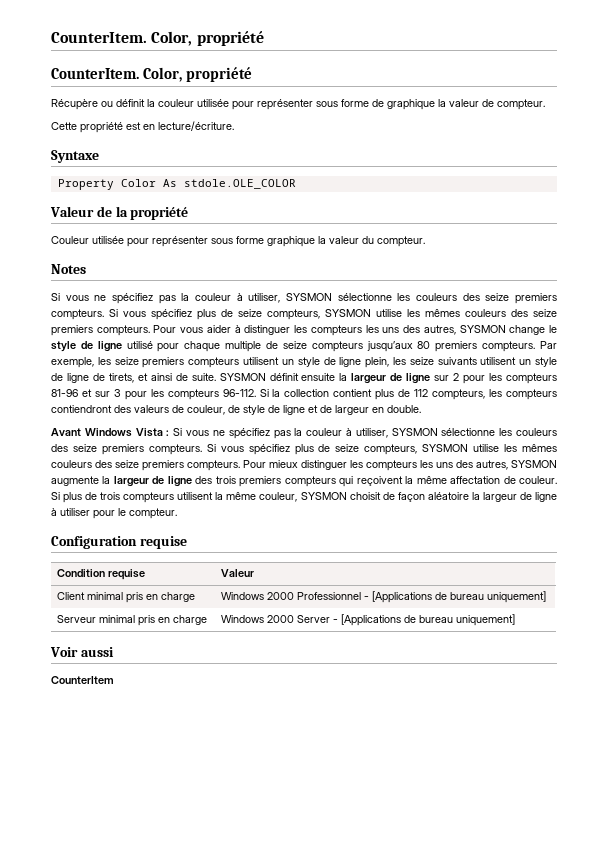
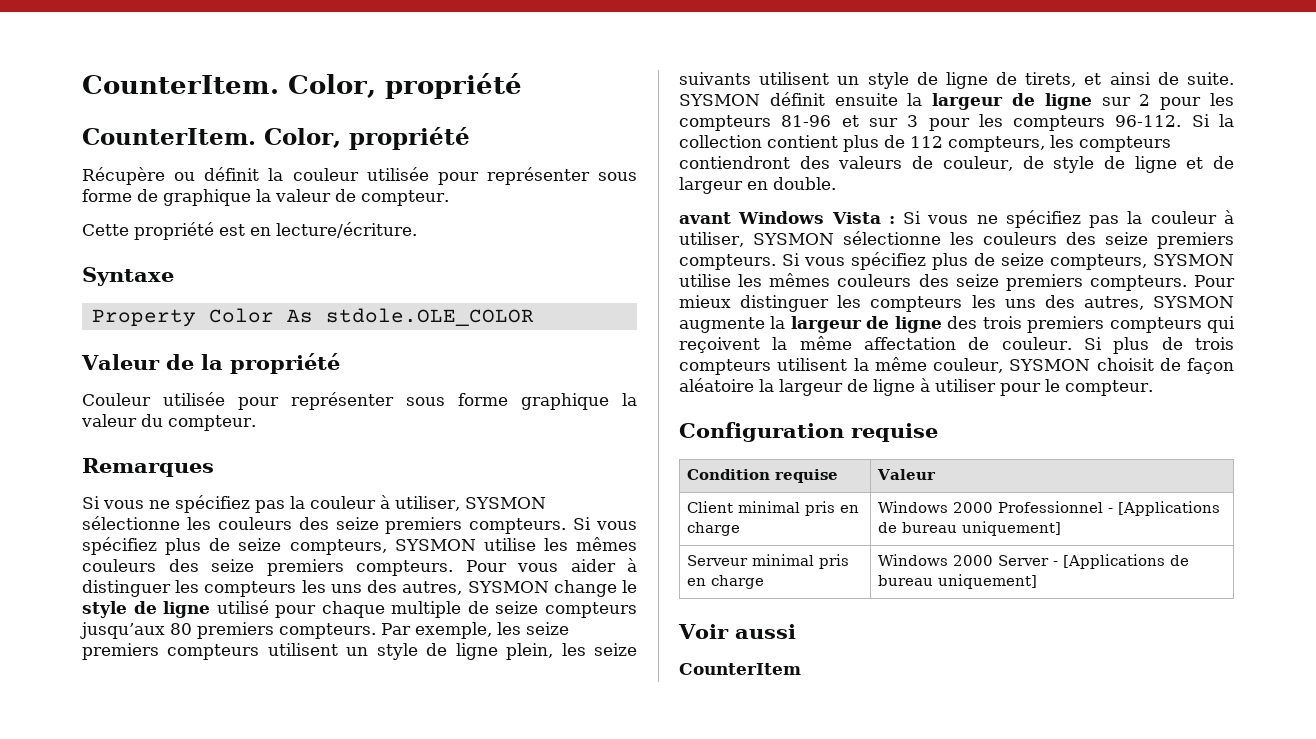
- Notes
+ Remarques
- Avant Windows Vista : Si vous ne spécifiez pas la couleur à utiliser, SYSMON sélectionne les couleurs des seize premiers compteurs.
+ avant Windows Vista : Si vous ne spécifiez pas la couleur à utiliser, SYSMON sélectionne les couleurs des seize premiers compteurs.

